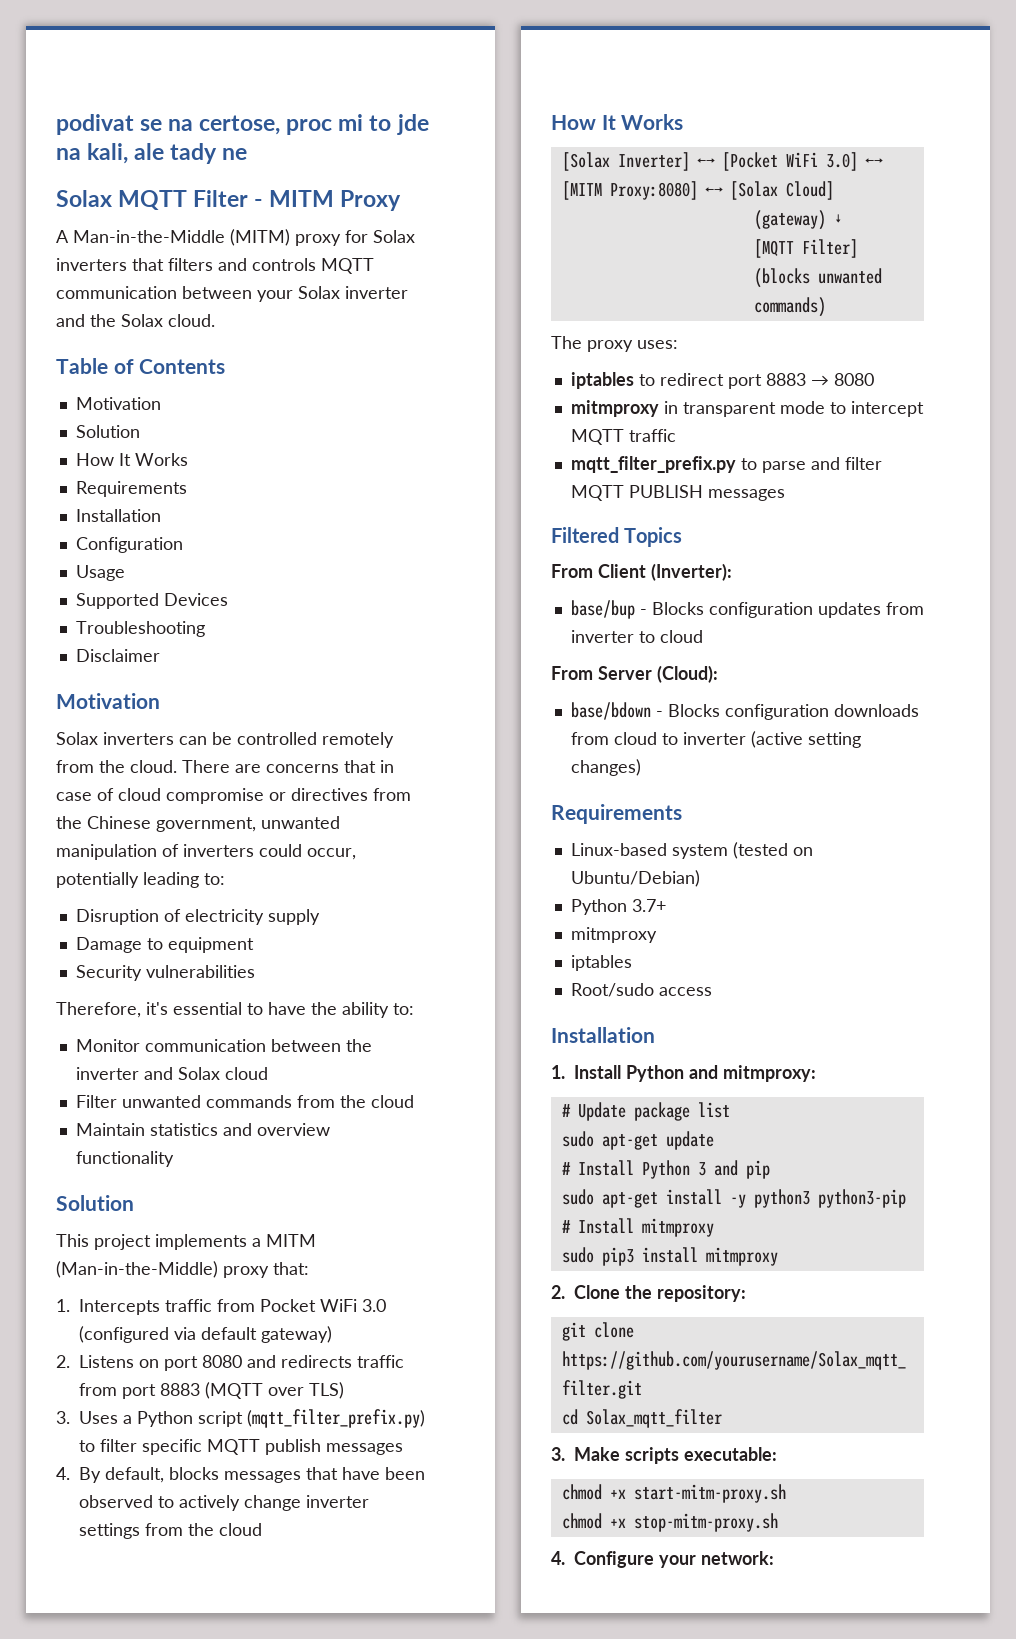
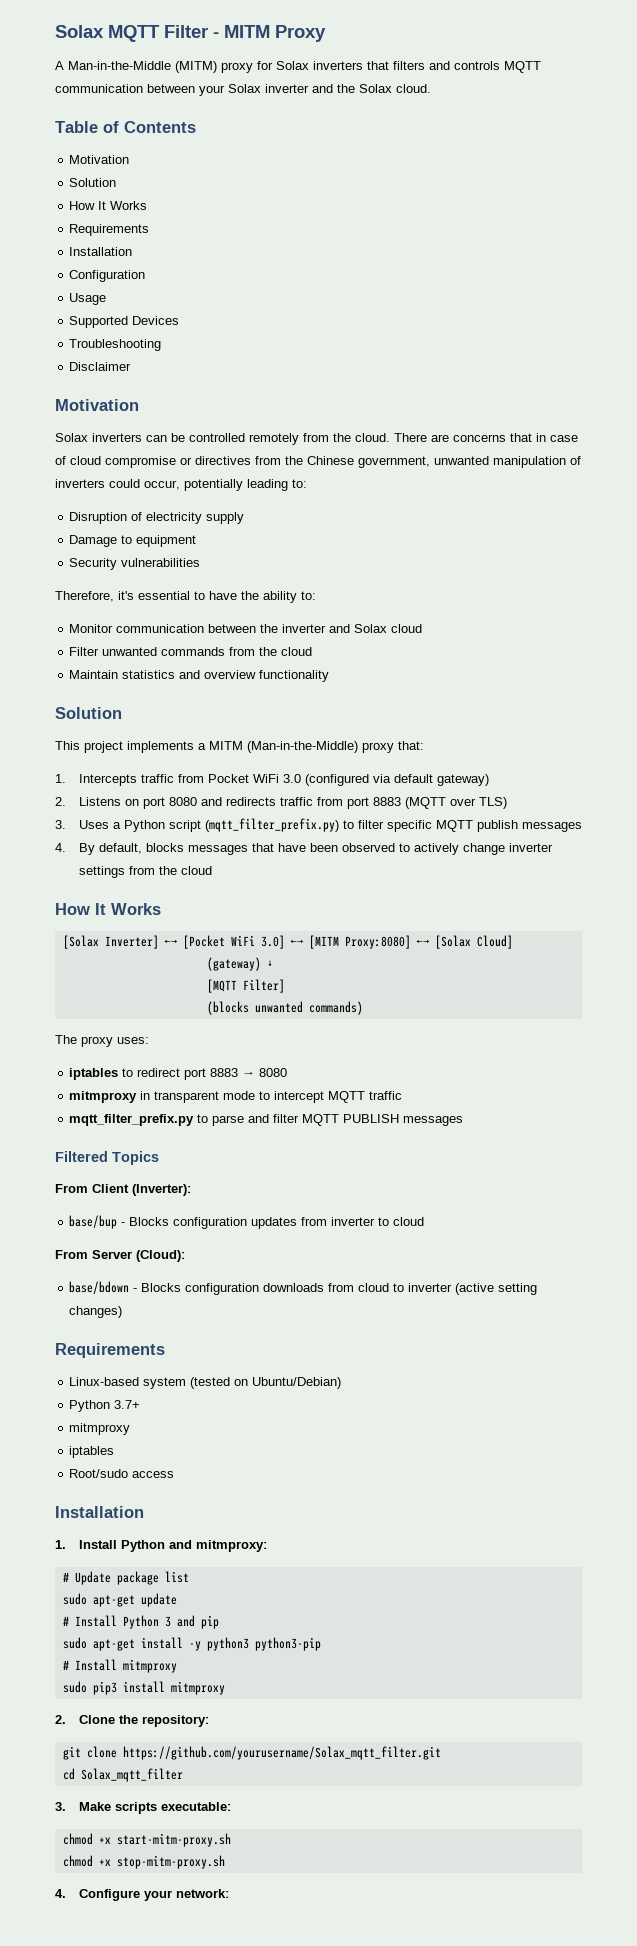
- podivat se na certose, proc mi to jde na kali, ale tady ne

